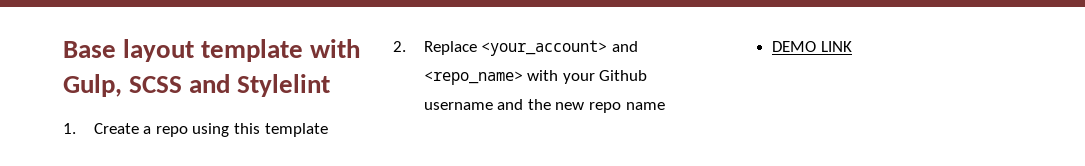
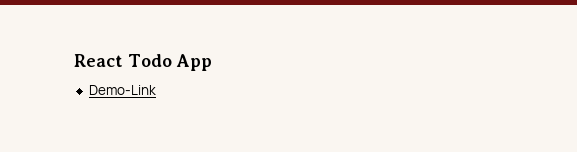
- Base layout template with Gulp, SCSS and Stylelint
- 1. Create a repo using this template
- 2. Replace <your_account> and <repo_name> with your Github username and the new repo name
- DEMO LINK
+ React Todo App
+ Demo-Link

